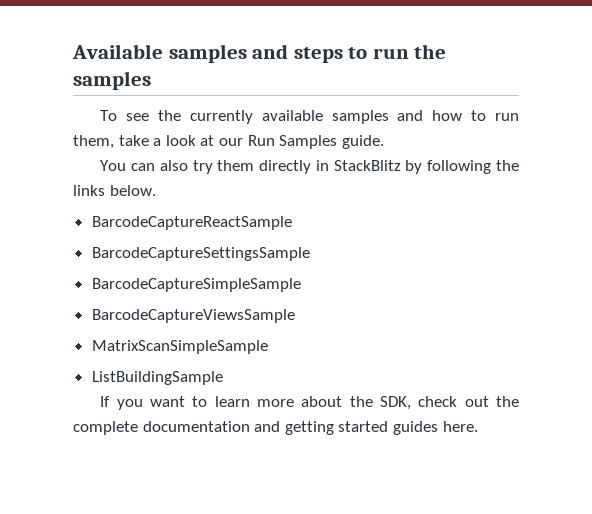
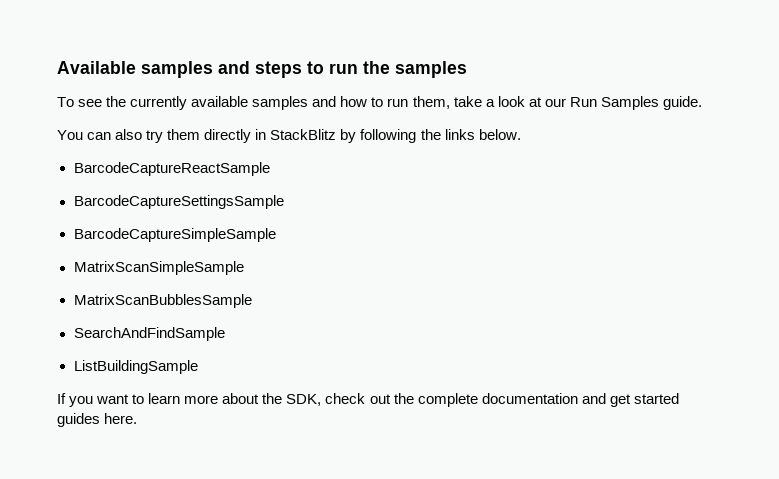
- BarcodeCaptureViewsSample
  MatrixScanSimpleSample
+ MatrixScanBubblesSample
+ SearchAndFindSample
- If you want to learn more about the SDK, check out the complete documentation and getting started guides here.
+ If you want to learn more about the SDK, check out the complete documentation and get started guides here.

